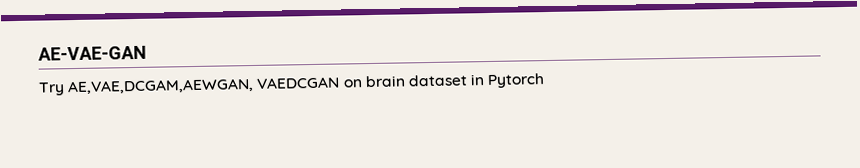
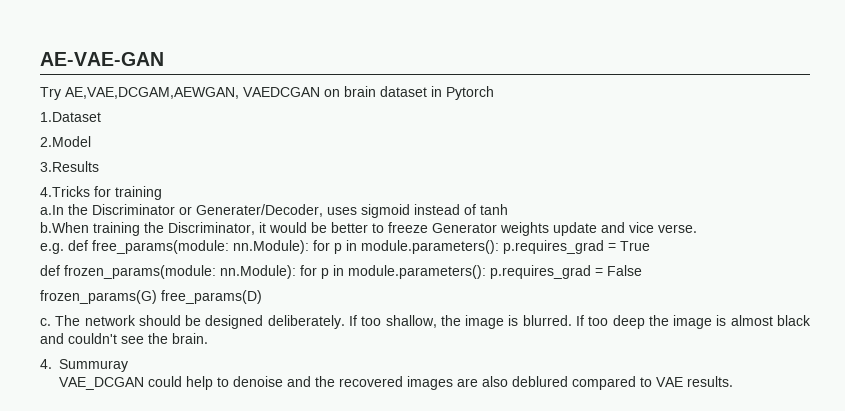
+ 1.Dataset
+ 2.Model
+ 3.Results
+ 4.Tricks for training
+ a.In the Discriminator or Generater/Decoder, uses sigmoid instead of tanh
+ b.When training the Discriminator, it would be better to freeze Generator weights update and vice verse.
+ e.g. def free_params(module: nn.Module): for p in module.parameters(): p.requires_grad = True
+ def frozen_params(module: nn.Module): for p in module.parameters(): p.requires_grad = False
+ frozen_params(G) free_params(D)
+ c. The network should be designed deliberately. If too shallow, the image is blurred. If too deep the image is almost black and couldn't see the brain.
+ 4. Summuray
+ VAE_DCGAN could help to denoise and the recovered images are also deblured compared to VAE results.

